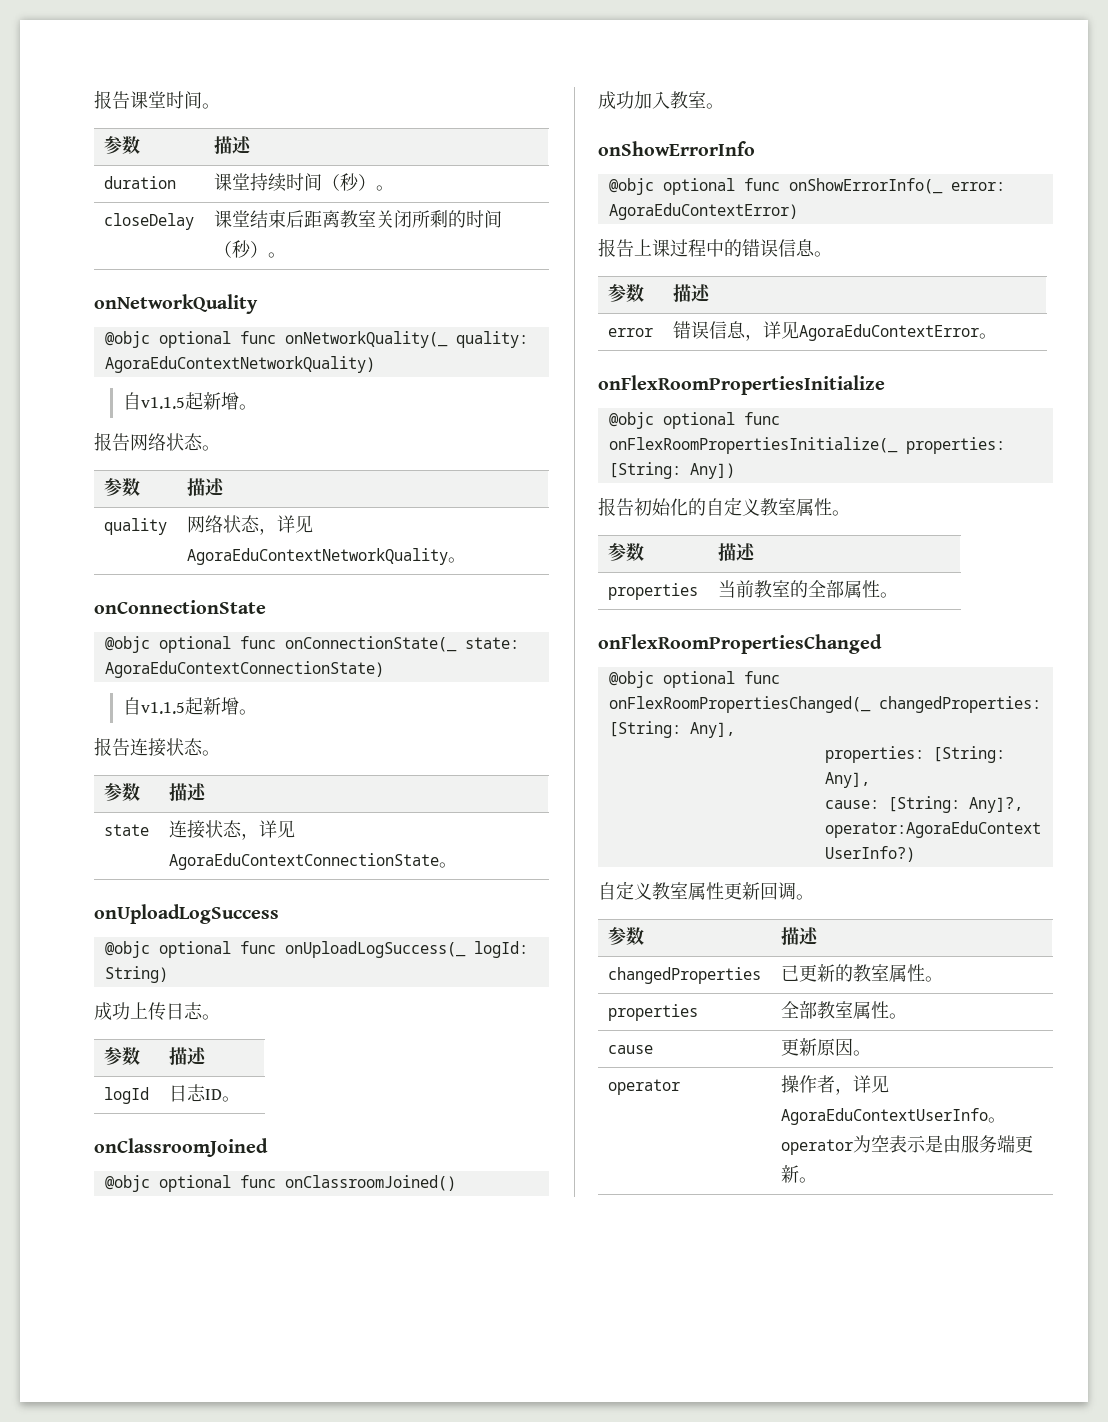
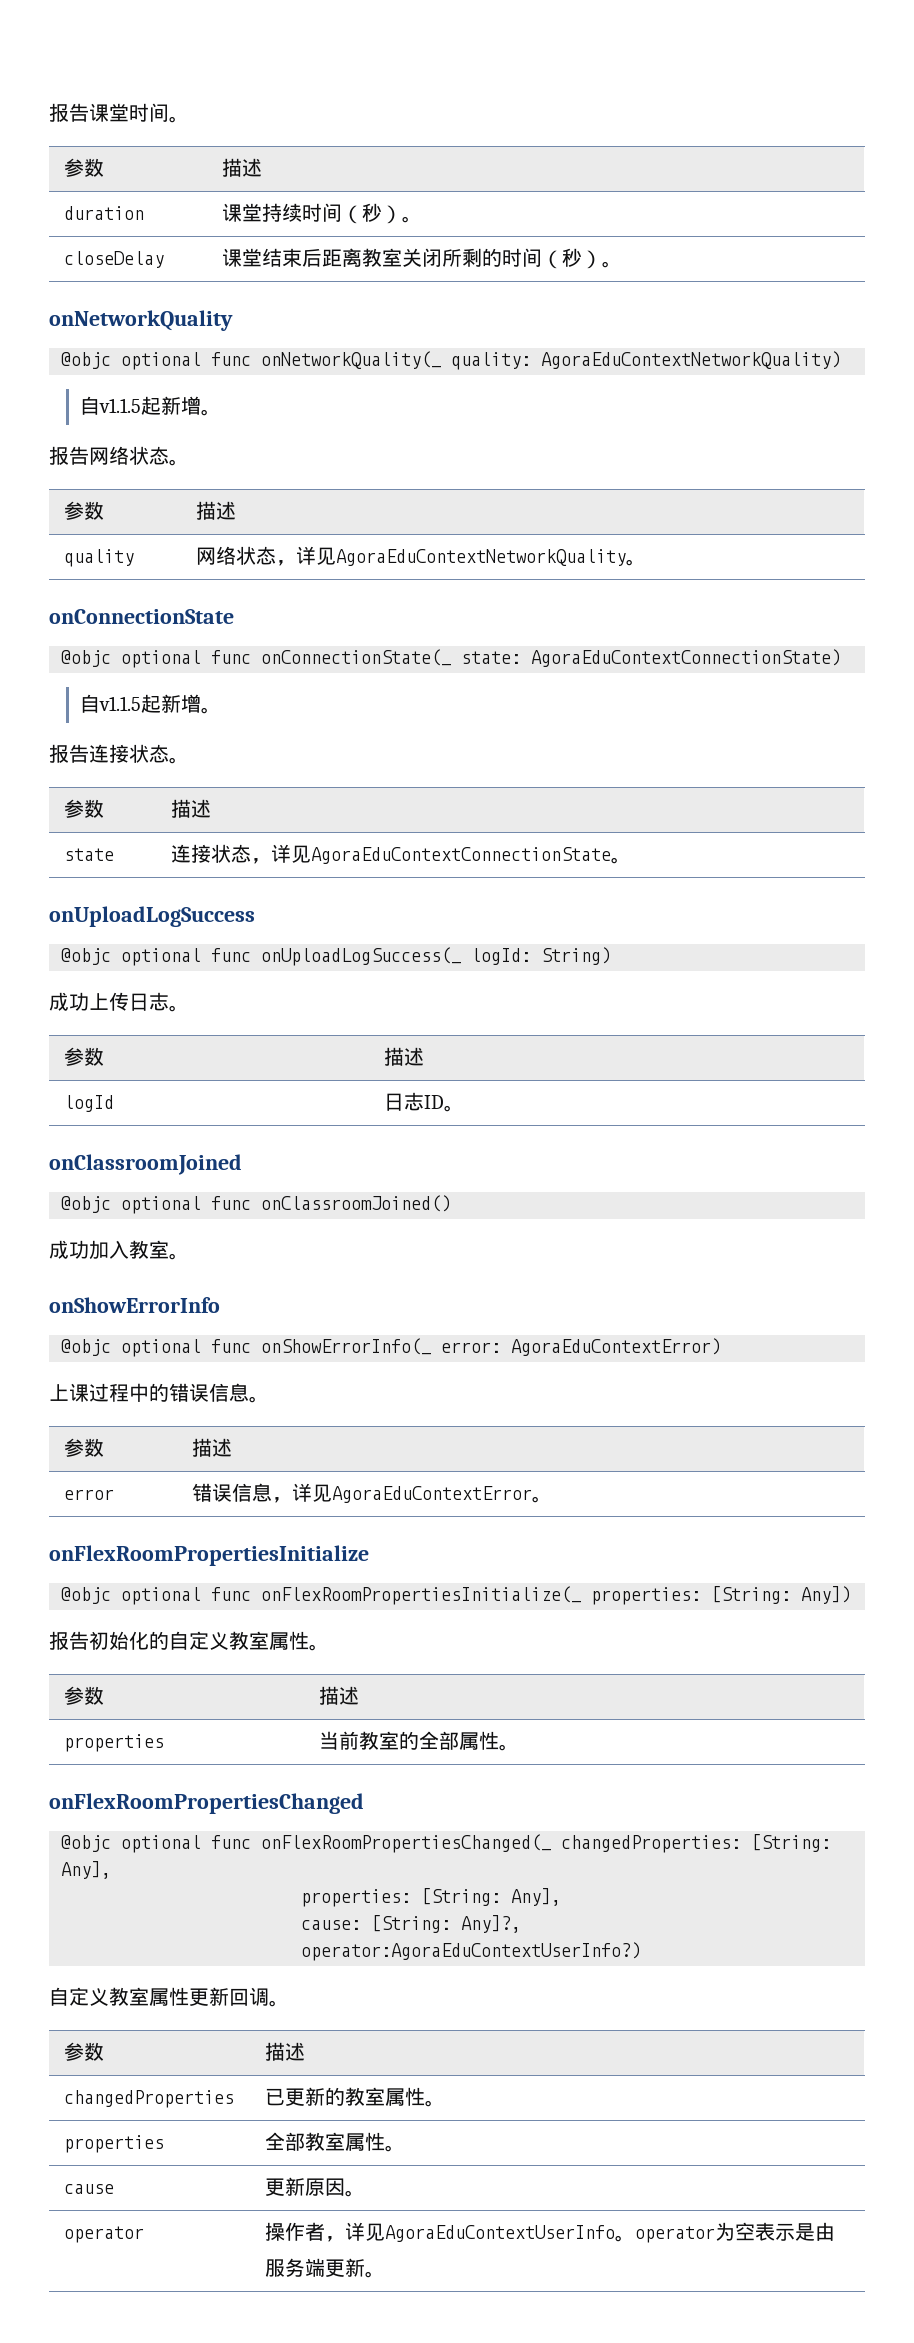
- 报告上课过程中的错误信息。
+ 上课过程中的错误信息。

